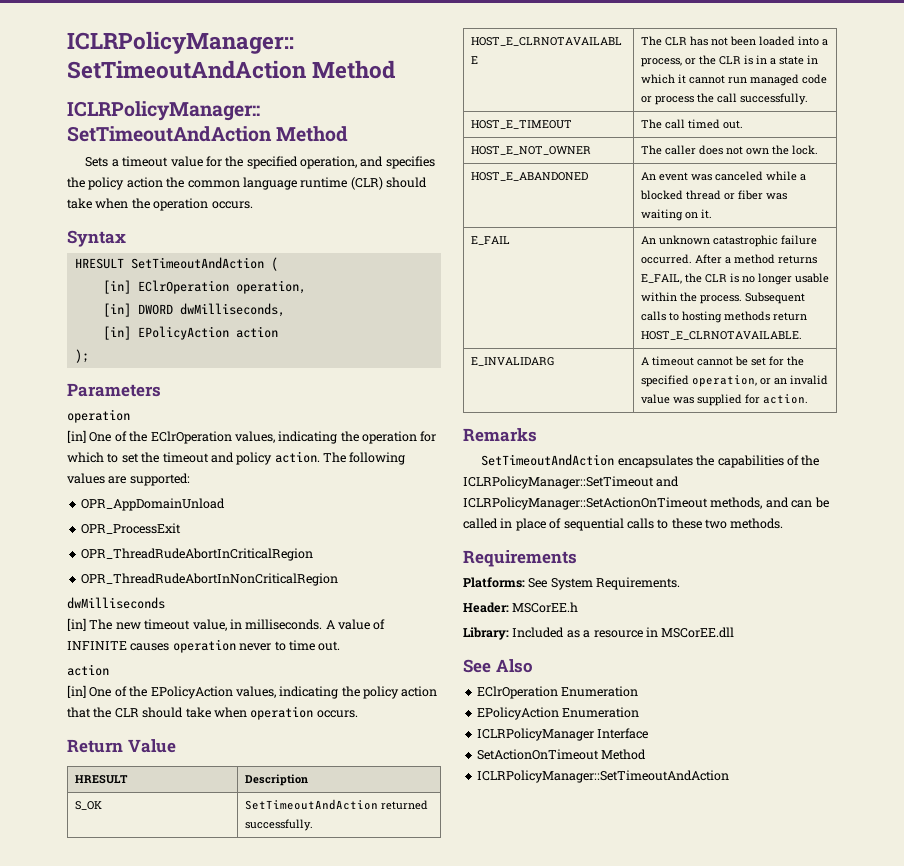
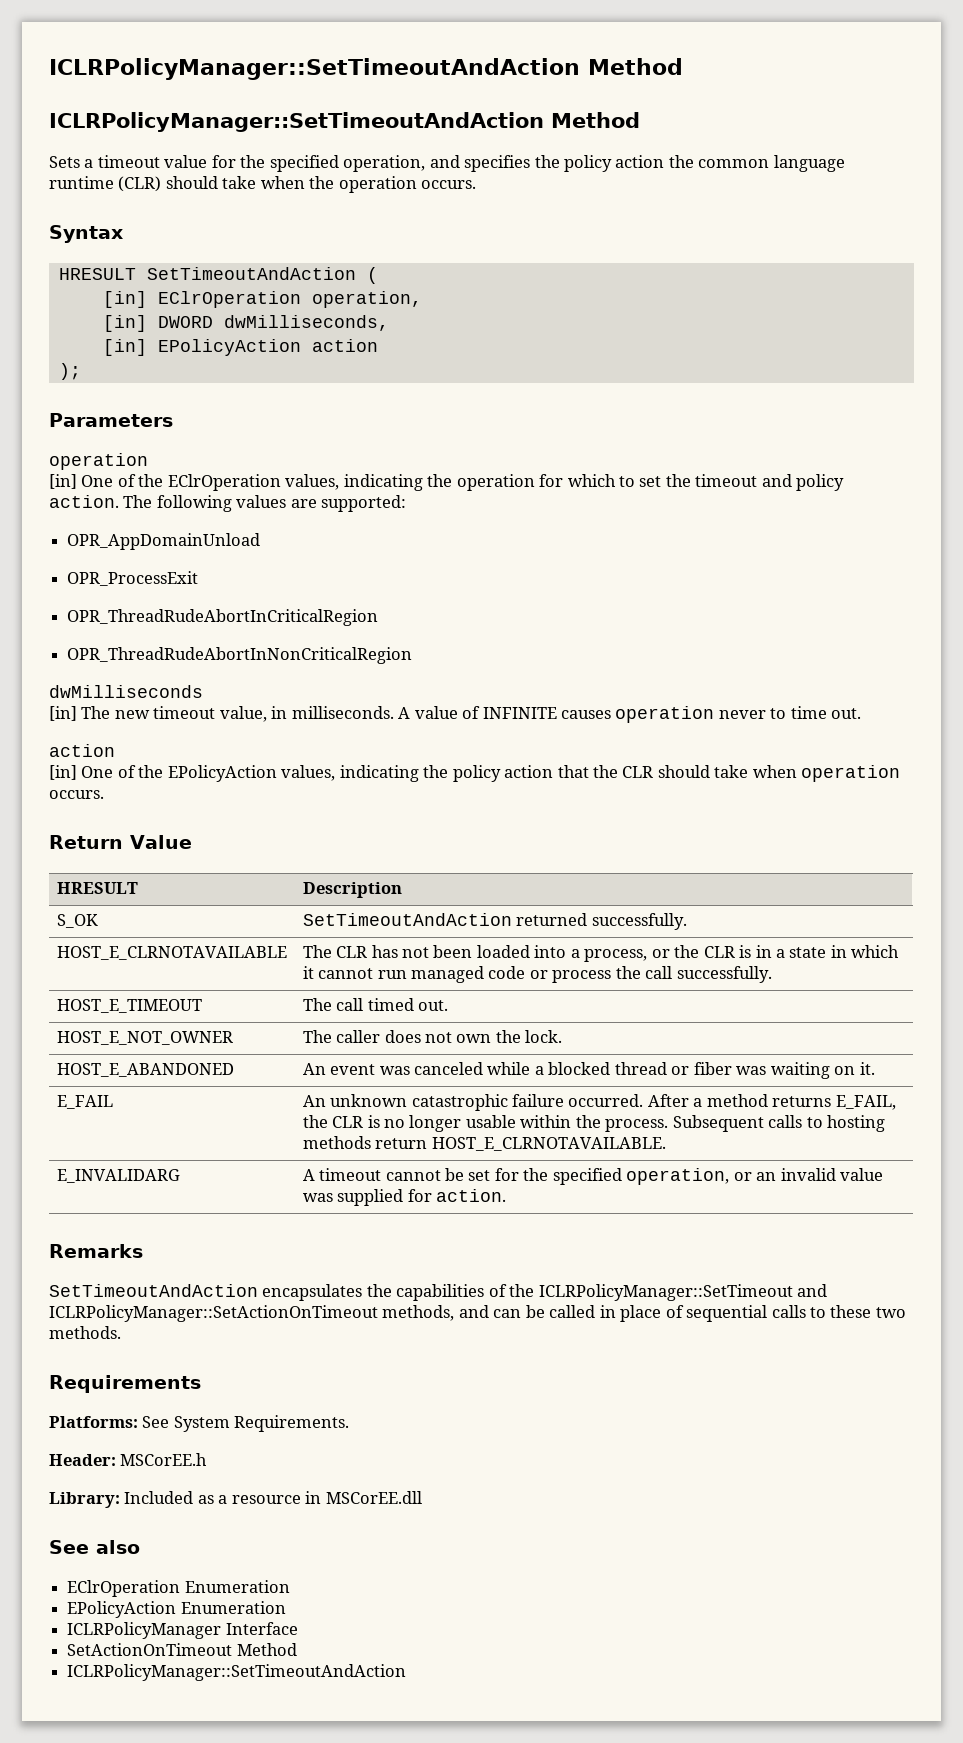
- See Also
+ See also

